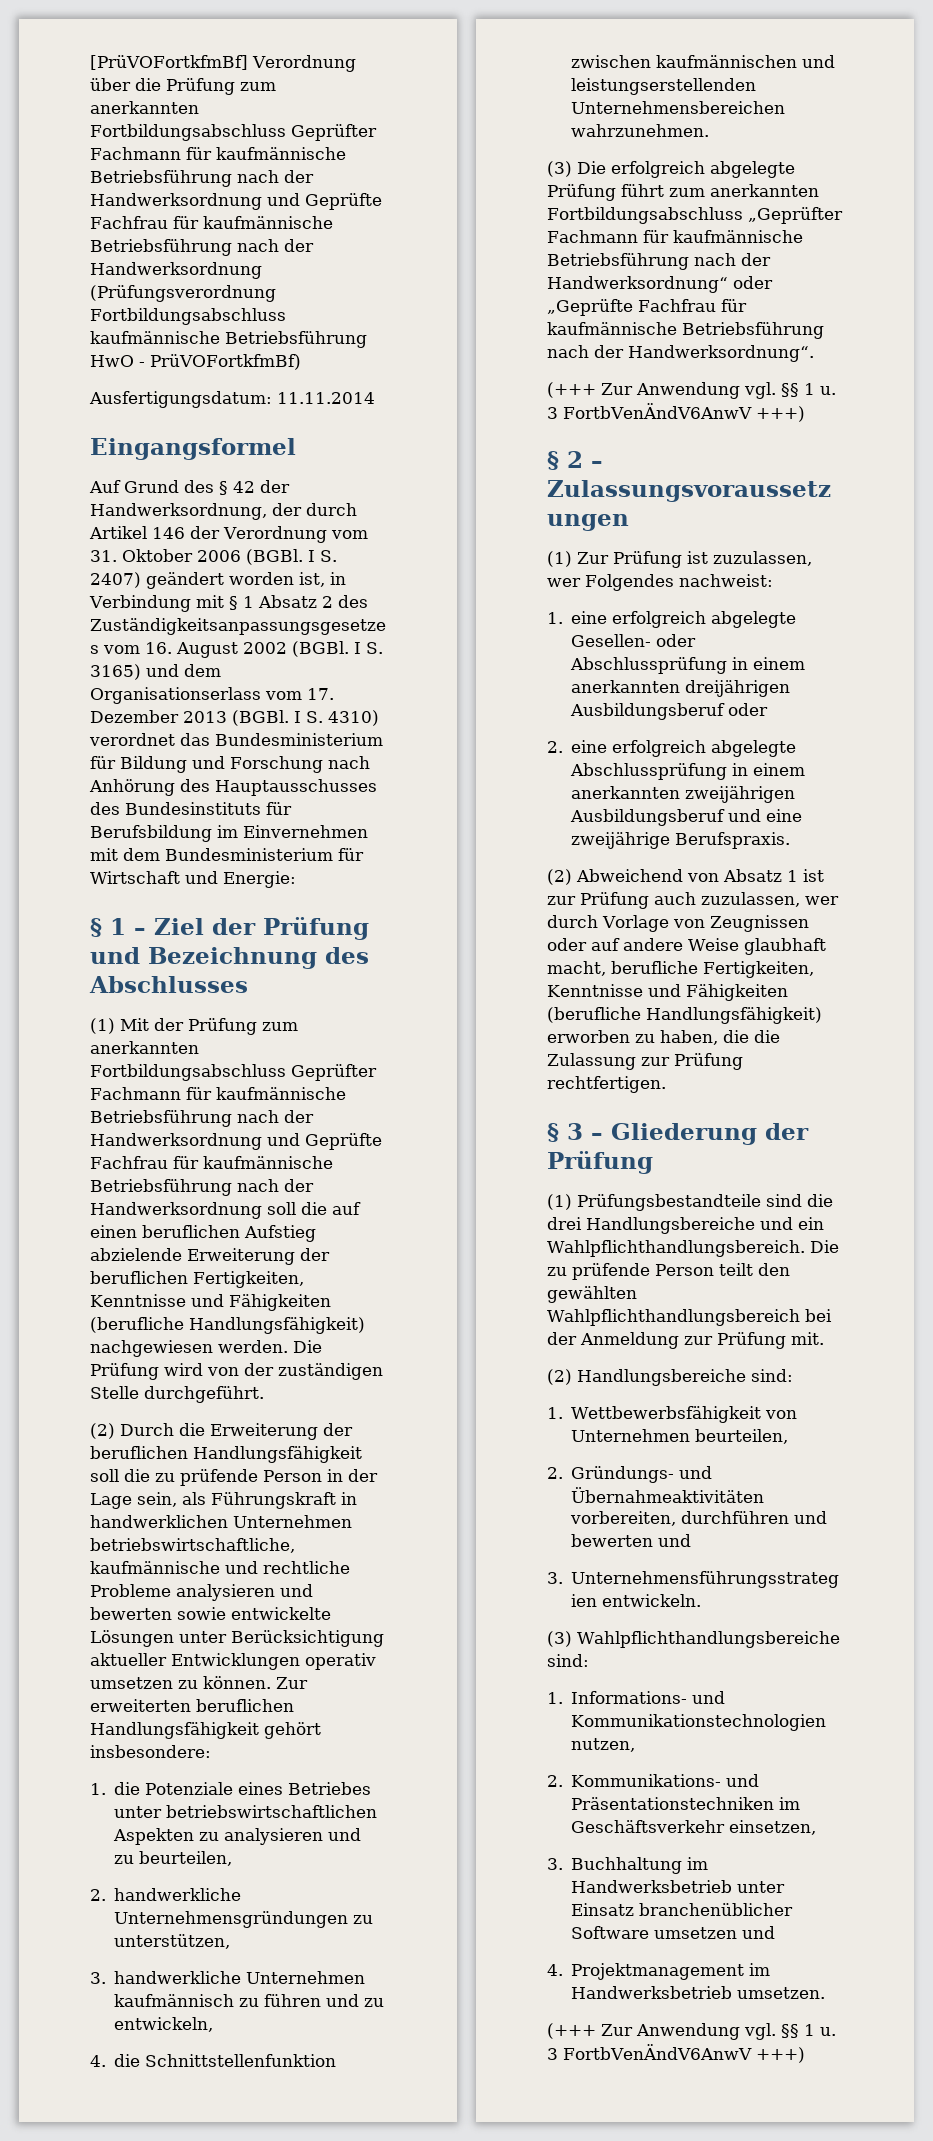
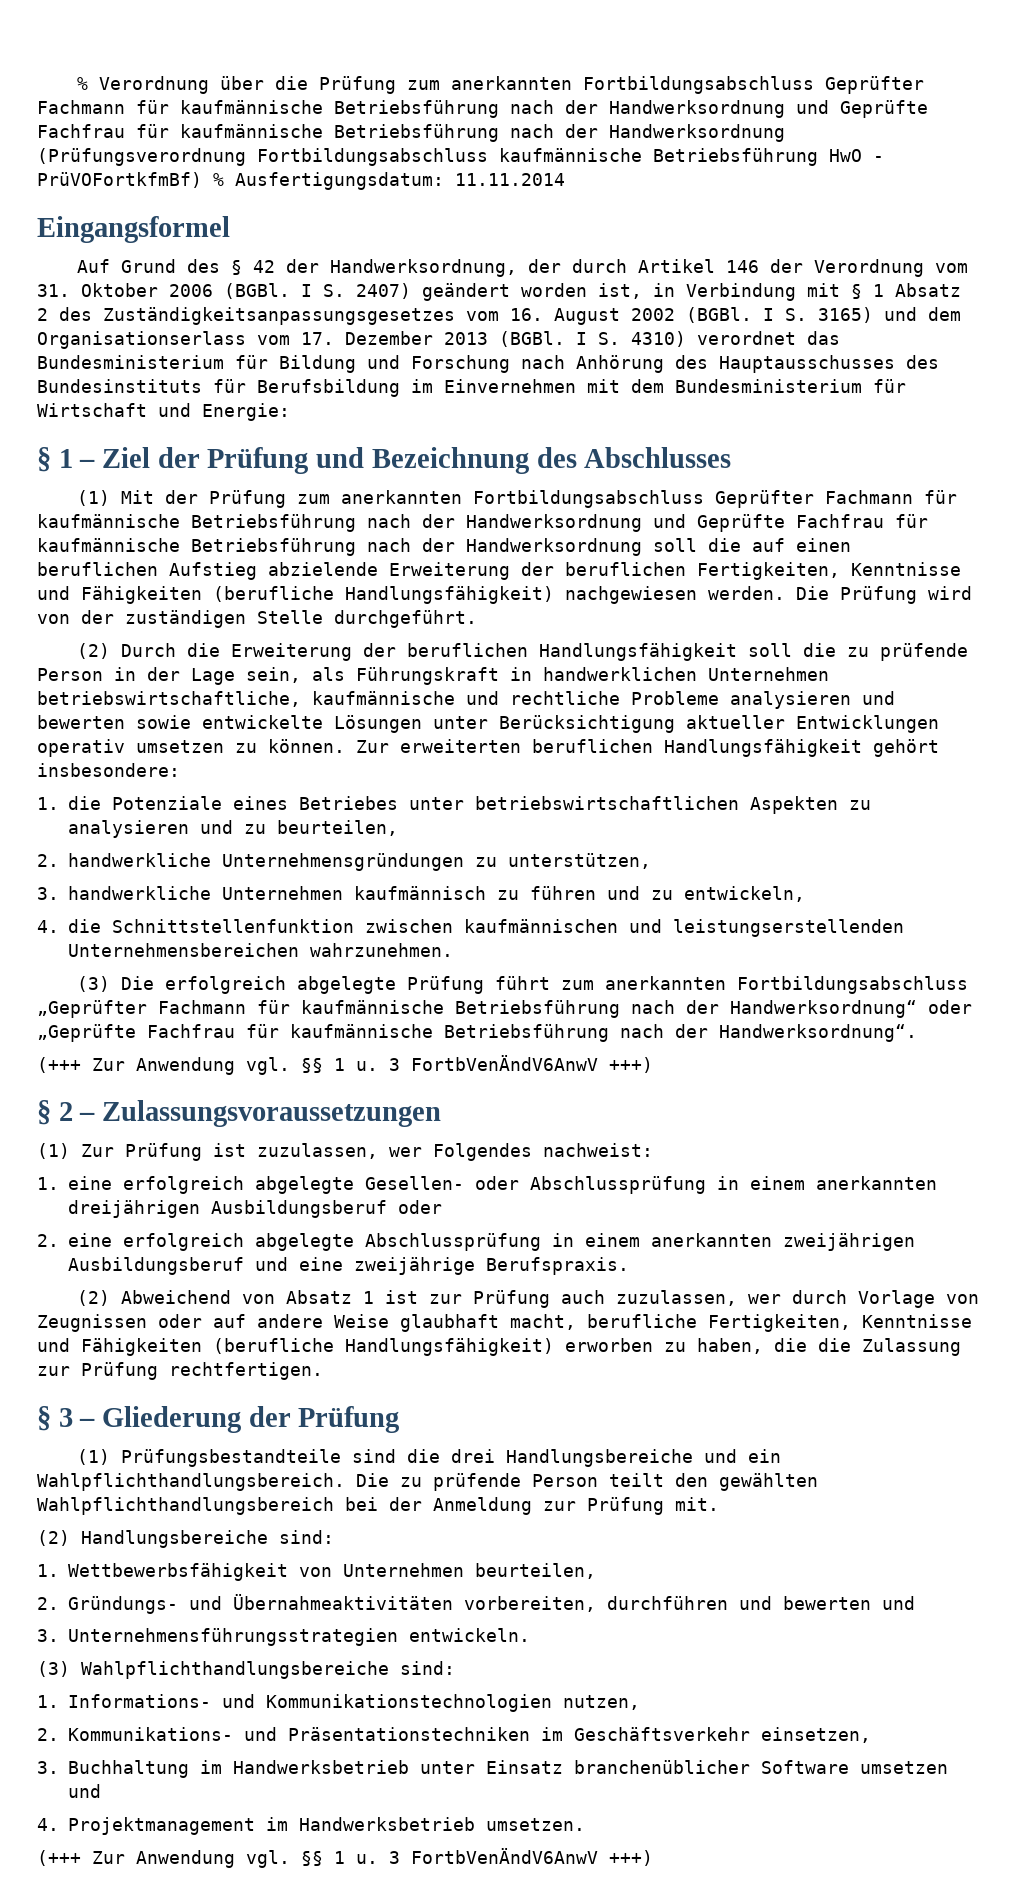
- [PrüVOFortkfmBf] Verordnung über die Prüfung zum anerkannten Fortbildungsabschluss Geprüfter Fachmann für kaufmännische Betriebsführung nach der Handwerksordnung und Geprüfte Fachfrau für kaufmännische Betriebsführung nach der Handwerksordnung (Prüfungsverordnung Fortbildungsabschluss kaufmännische Betriebsführung HwO - PrüVOFortkfmBf)
- Ausfertigungsdatum: 11.11.2014
+ % Verordnung über die Prüfung zum anerkannten Fortbildungsabschluss Geprüfter Fachmann für kaufmännische Betriebsführung nach der Handwerksordnung und Geprüfte Fachfrau für kaufmännische Betriebsführung nach der Handwerksordnung (Prüfungsverordnung Fortbildungsabschluss kaufmännische Betriebsführung HwO - PrüVOFortkfmBf) % Ausfertigungsdatum: 11.11.2014

